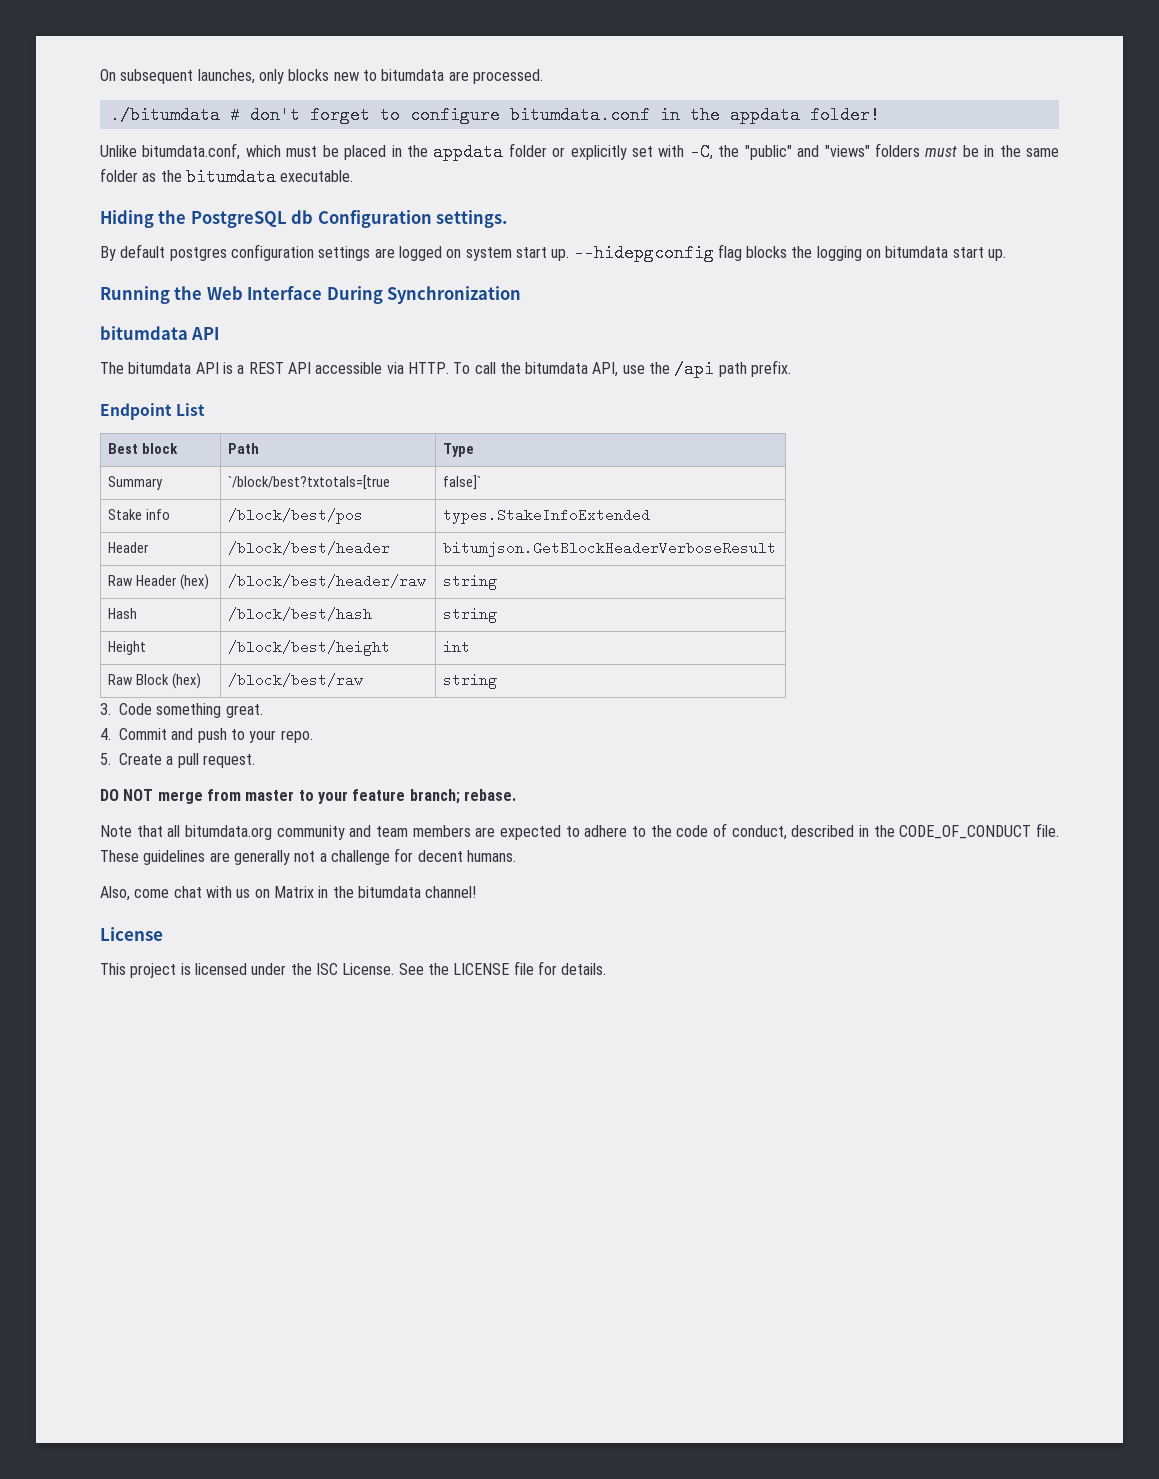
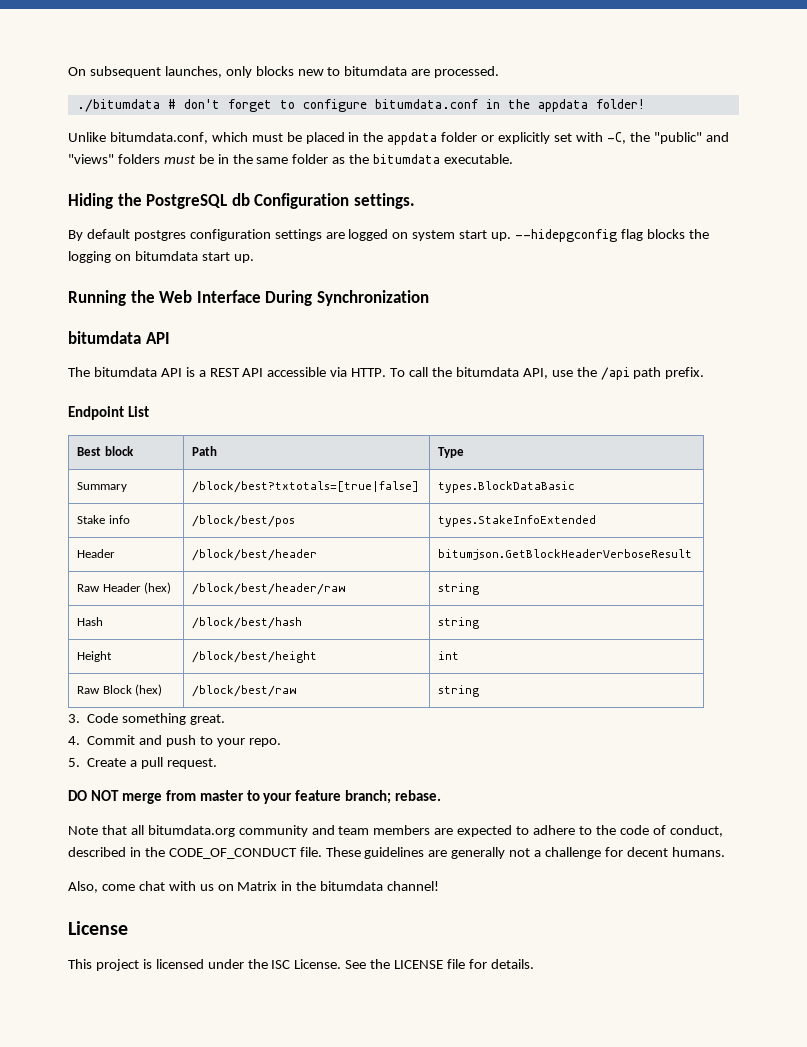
- Summary | `/block/best?txtotals=[true | false]`
+ Summary | /block/best?txtotals=[true|false] | types.BlockDataBasic

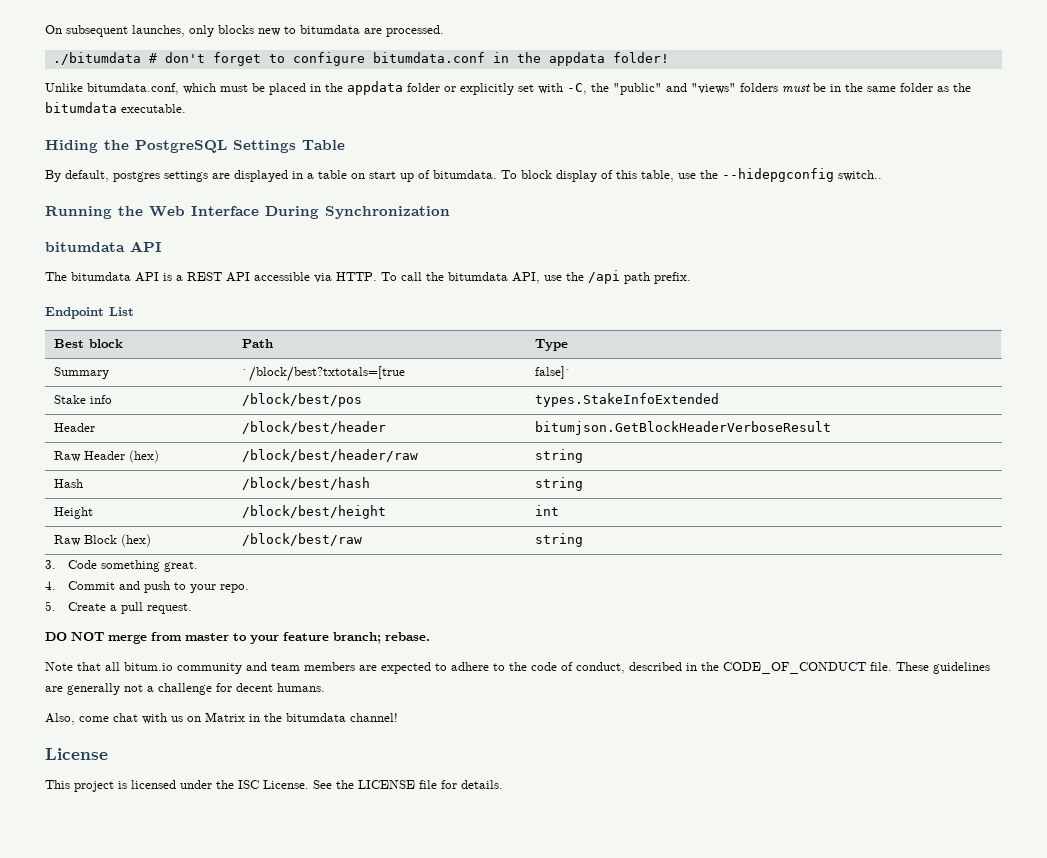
- Hiding the PostgreSQL db Configuration settings.
- By default postgres configuration settings are logged on system start up. --hidepgconfig flag blocks the logging on bitumdata start up.
+ Hiding the PostgreSQL Settings Table
+ By default, postgres settings are displayed in a table on start up of bitumdata. To block display of this table, use the --hidepgconfig switch..
- Summary | /block/best?txtotals=[true|false] | types.BlockDataBasic
+ Summary | `/block/best?txtotals=[true | false]`
- Note that all bitumdata.org community and team members are expected to adhere to the code of conduct, described in the CODE_OF_CONDUCT file.
+ Note that all bitum.io community and team members are expected to adhere to the code of conduct, described in the CODE_OF_CONDUCT file.

